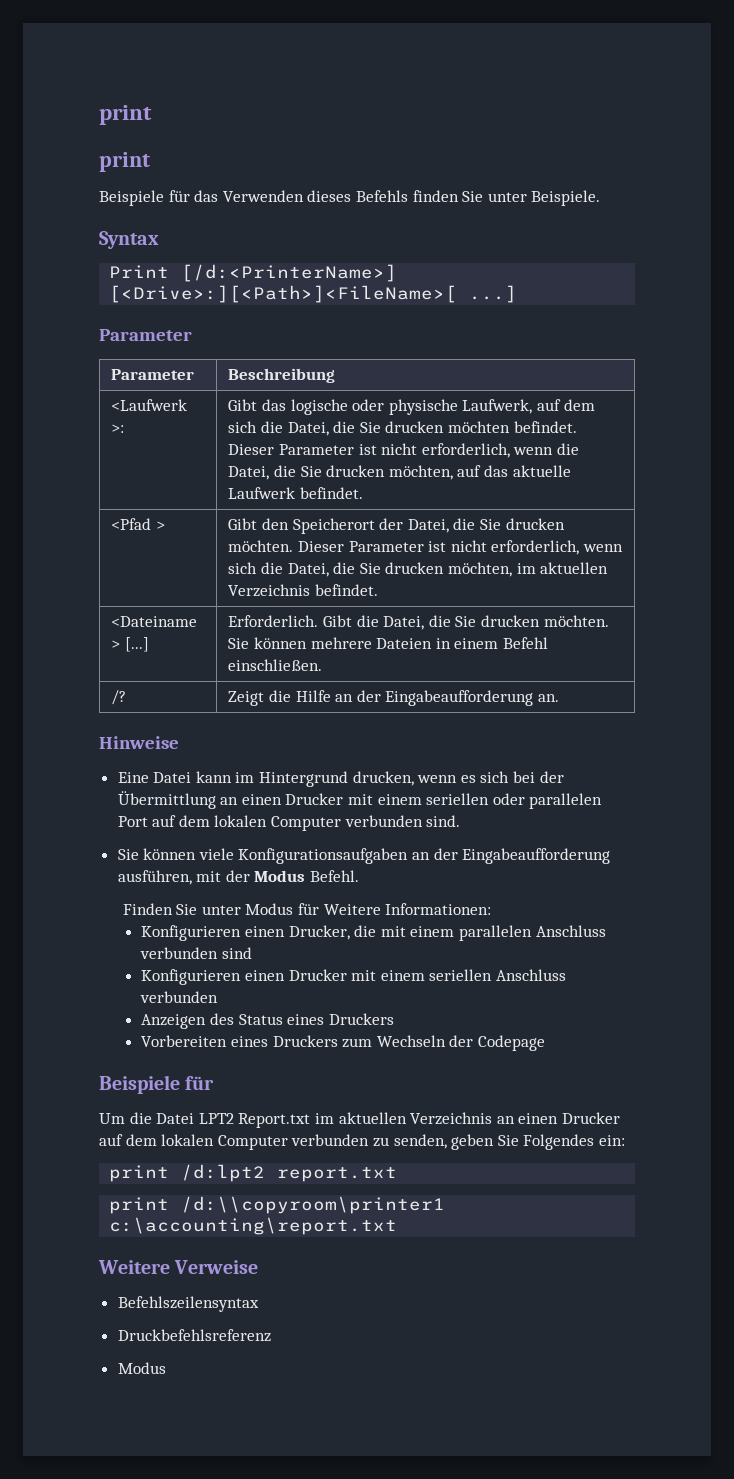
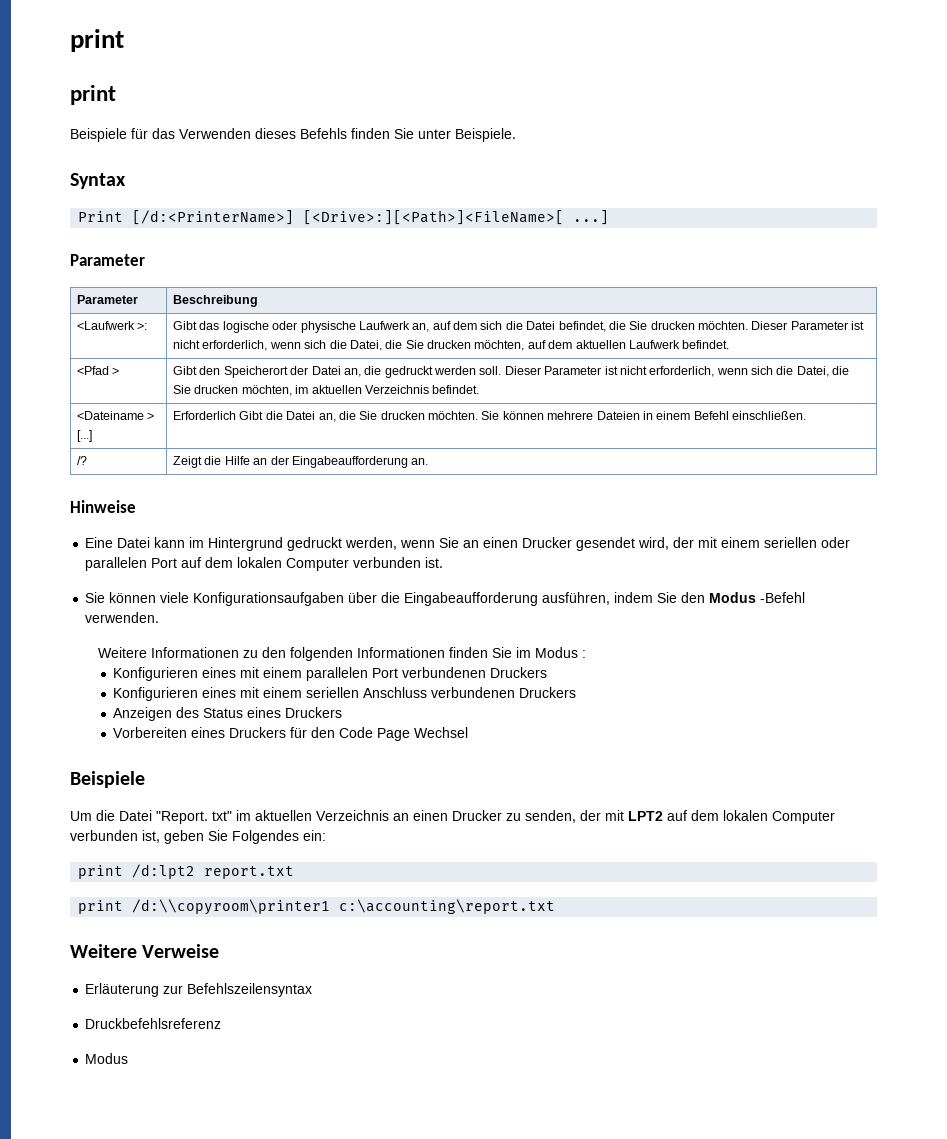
- <Laufwerk >: | Gibt das logische oder physische Laufwerk, auf dem sich die Datei, die Sie drucken möchten befindet. Dieser Parameter ist nicht erforderlich, wenn die Datei, die Sie drucken möchten, auf das aktuelle Laufwerk befindet.
+ <Laufwerk >: | Gibt das logische oder physische Laufwerk an, auf dem sich die Datei befindet, die Sie drucken möchten. Dieser Parameter ist nicht erforderlich, wenn sich die Datei, die Sie drucken möchten, auf dem aktuellen Laufwerk befindet.
- <Pfad > | Gibt den Speicherort der Datei, die Sie drucken möchten. Dieser Parameter ist nicht erforderlich, wenn sich die Datei, die Sie drucken möchten, im aktuellen Verzeichnis befindet.
+ <Pfad > | Gibt den Speicherort der Datei an, die gedruckt werden soll. Dieser Parameter ist nicht erforderlich, wenn sich die Datei, die Sie drucken möchten, im aktuellen Verzeichnis befindet.
- <Dateiname > [...] | Erforderlich. Gibt die Datei, die Sie drucken möchten. Sie können mehrere Dateien in einem Befehl einschließen.
+ <Dateiname > [...] | Erforderlich Gibt die Datei an, die Sie drucken möchten. Sie können mehrere Dateien in einem Befehl einschließen.
- Eine Datei kann im Hintergrund drucken, wenn es sich bei der Übermittlung an einen Drucker mit einem seriellen oder parallelen Port auf dem lokalen Computer verbunden sind.
+ Eine Datei kann im Hintergrund gedruckt werden, wenn Sie an einen Drucker gesendet wird, der mit einem seriellen oder parallelen Port auf dem lokalen Computer verbunden ist.
- Sie können viele Konfigurationsaufgaben an der Eingabeaufforderung ausführen, mit der Modus Befehl.
- Finden Sie unter Modus für Weitere Informationen:
- Konfigurieren einen Drucker, die mit einem parallelen Anschluss verbunden sind
- Konfigurieren einen Drucker mit einem seriellen Anschluss verbunden
+ Sie können viele Konfigurationsaufgaben über die Eingabeaufforderung ausführen, indem Sie den Modus -Befehl verwenden.
+ Weitere Informationen zu den folgenden Informationen finden Sie im Modus :
+ Konfigurieren eines mit einem parallelen Port verbundenen Druckers
+ Konfigurieren eines mit einem seriellen Anschluss verbundenen Druckers
- Vorbereiten eines Druckers zum Wechseln der Codepage
- Beispiele für
+ Vorbereiten eines Druckers für den Code Page Wechsel
+ Beispiele
- Um die Datei LPT2 Report.txt im aktuellen Verzeichnis an einen Drucker auf dem lokalen Computer verbunden zu senden, geben Sie Folgendes ein:
+ Um die Datei "Report. txt" im aktuellen Verzeichnis an einen Drucker zu senden, der mit LPT2 auf dem lokalen Computer verbunden ist, geben Sie Folgendes ein:
- Befehlszeilensyntax
+ Erläuterung zur Befehlszeilensyntax

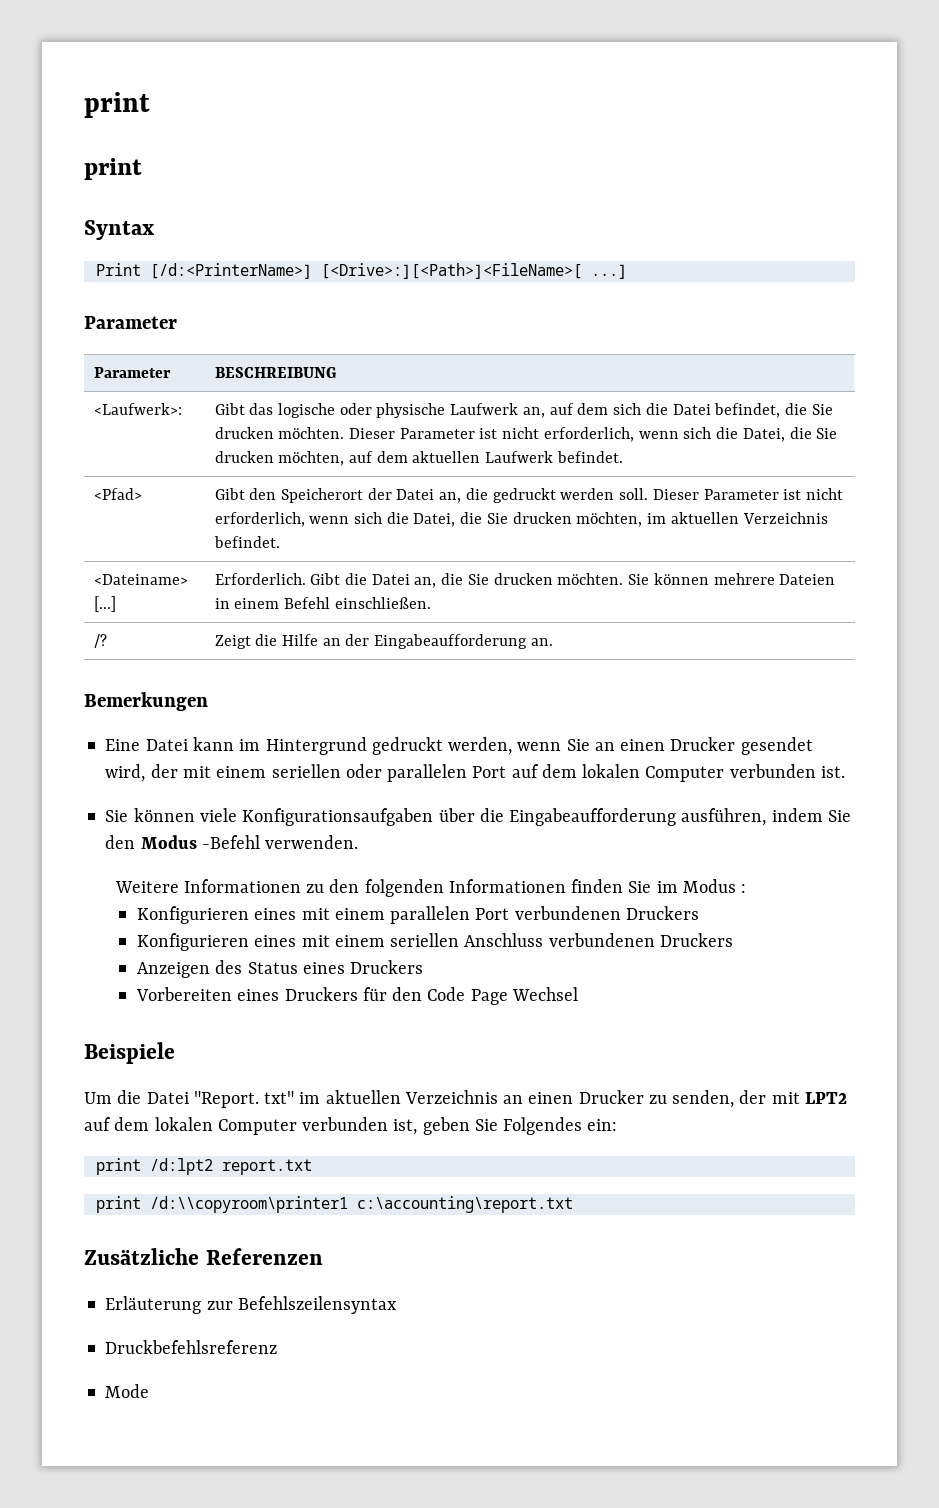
- Beispiele für das Verwenden dieses Befehls finden Sie unter Beispiele.
- Parameter | Beschreibung
- <Laufwerk >: | Gibt das logische oder physische Laufwerk an, auf dem sich die Datei befindet, die Sie drucken möchten. Dieser Parameter ist nicht erforderlich, wenn sich die Datei, die Sie drucken möchten, auf dem aktuellen Laufwerk befindet.
+ Parameter | BESCHREIBUNG
+ <Laufwerk>: | Gibt das logische oder physische Laufwerk an, auf dem sich die Datei befindet, die Sie drucken möchten. Dieser Parameter ist nicht erforderlich, wenn sich die Datei, die Sie drucken möchten, auf dem aktuellen Laufwerk befindet.
- <Pfad > | Gibt den Speicherort der Datei an, die gedruckt werden soll. Dieser Parameter ist nicht erforderlich, wenn sich die Datei, die Sie drucken möchten, im aktuellen Verzeichnis befindet.
+ <Pfad> | Gibt den Speicherort der Datei an, die gedruckt werden soll. Dieser Parameter ist nicht erforderlich, wenn sich die Datei, die Sie drucken möchten, im aktuellen Verzeichnis befindet.
- <Dateiname > [...] | Erforderlich Gibt die Datei an, die Sie drucken möchten. Sie können mehrere Dateien in einem Befehl einschließen.
+ <Dateiname> [...] | Erforderlich. Gibt die Datei an, die Sie drucken möchten. Sie können mehrere Dateien in einem Befehl einschließen.
- Hinweise
+ Bemerkungen
- Weitere Verweise
+ Zusätzliche Referenzen
  Druckbefehlsreferenz
- Modus
+ Mode

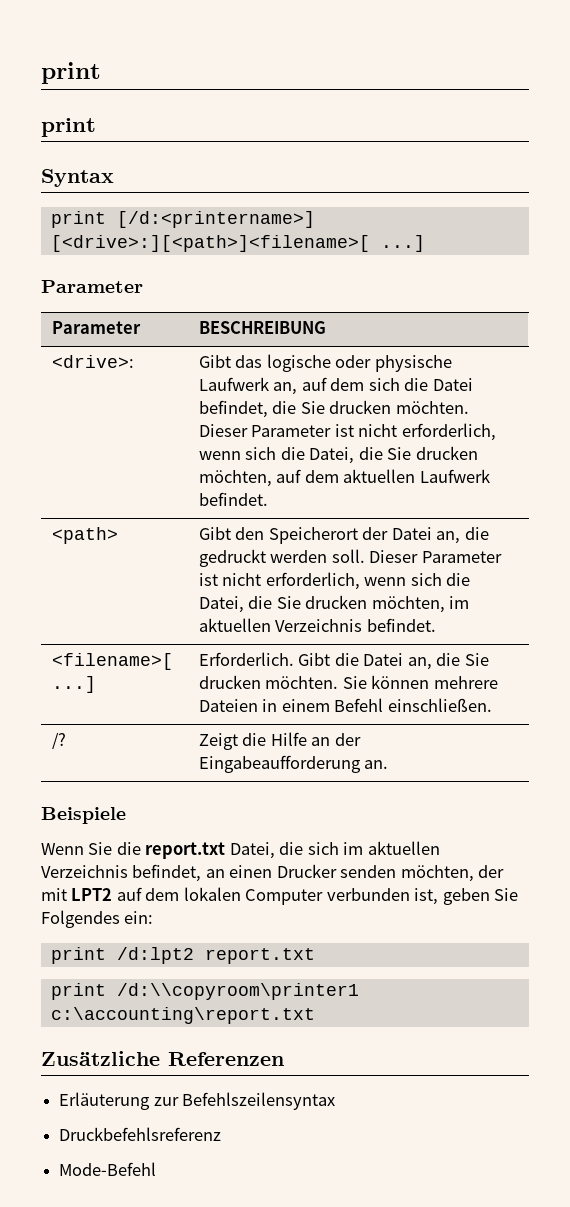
- Print [/d:<PrinterName>] [<Drive>:][<Path>]<FileName>[ ...]
+ print [/d:<printername>] [<drive>:][<path>]<filename>[ ...]
- <Laufwerk>: | Gibt das logische oder physische Laufwerk an, auf dem sich die Datei befindet, die Sie drucken möchten. Dieser Parameter ist nicht erforderlich, wenn sich die Datei, die Sie drucken möchten, auf dem aktuellen Laufwerk befindet.
+ <drive>: | Gibt das logische oder physische Laufwerk an, auf dem sich die Datei befindet, die Sie drucken möchten. Dieser Parameter ist nicht erforderlich, wenn sich die Datei, die Sie drucken möchten, auf dem aktuellen Laufwerk befindet.
- <Pfad> | Gibt den Speicherort der Datei an, die gedruckt werden soll. Dieser Parameter ist nicht erforderlich, wenn sich die Datei, die Sie drucken möchten, im aktuellen Verzeichnis befindet.
+ <path> | Gibt den Speicherort der Datei an, die gedruckt werden soll. Dieser Parameter ist nicht erforderlich, wenn sich die Datei, die Sie drucken möchten, im aktuellen Verzeichnis befindet.
- <Dateiname> [...] | Erforderlich. Gibt die Datei an, die Sie drucken möchten. Sie können mehrere Dateien in einem Befehl einschließen.
+ <filename>[ ...] | Erforderlich. Gibt die Datei an, die Sie drucken möchten. Sie können mehrere Dateien in einem Befehl einschließen.
- Bemerkungen
- Eine Datei kann im Hintergrund gedruckt werden, wenn Sie an einen Drucker gesendet wird, der mit einem seriellen oder parallelen Port auf dem lokalen Computer verbunden ist.
- Sie können viele Konfigurationsaufgaben über die Eingabeaufforderung ausführen, indem Sie den Modus -Befehl verwenden.
- Weitere Informationen zu den folgenden Informationen finden Sie im Modus :
- Konfigurieren eines mit einem parallelen Port verbundenen Druckers
- Konfigurieren eines mit einem seriellen Anschluss verbundenen Druckers
- Anzeigen des Status eines Druckers
- Vorbereiten eines Druckers für den Code Page Wechsel
  Beispiele
- Um die Datei "Report. txt" im aktuellen Verzeichnis an einen Drucker zu senden, der mit LPT2 auf dem lokalen Computer verbunden ist, geben Sie Folgendes ein:
+ Wenn Sie die report.txt Datei, die sich im aktuellen Verzeichnis befindet, an einen Drucker senden möchten, der mit LPT2 auf dem lokalen Computer verbunden ist, geben Sie Folgendes ein:
- Mode
+ Mode-Befehl

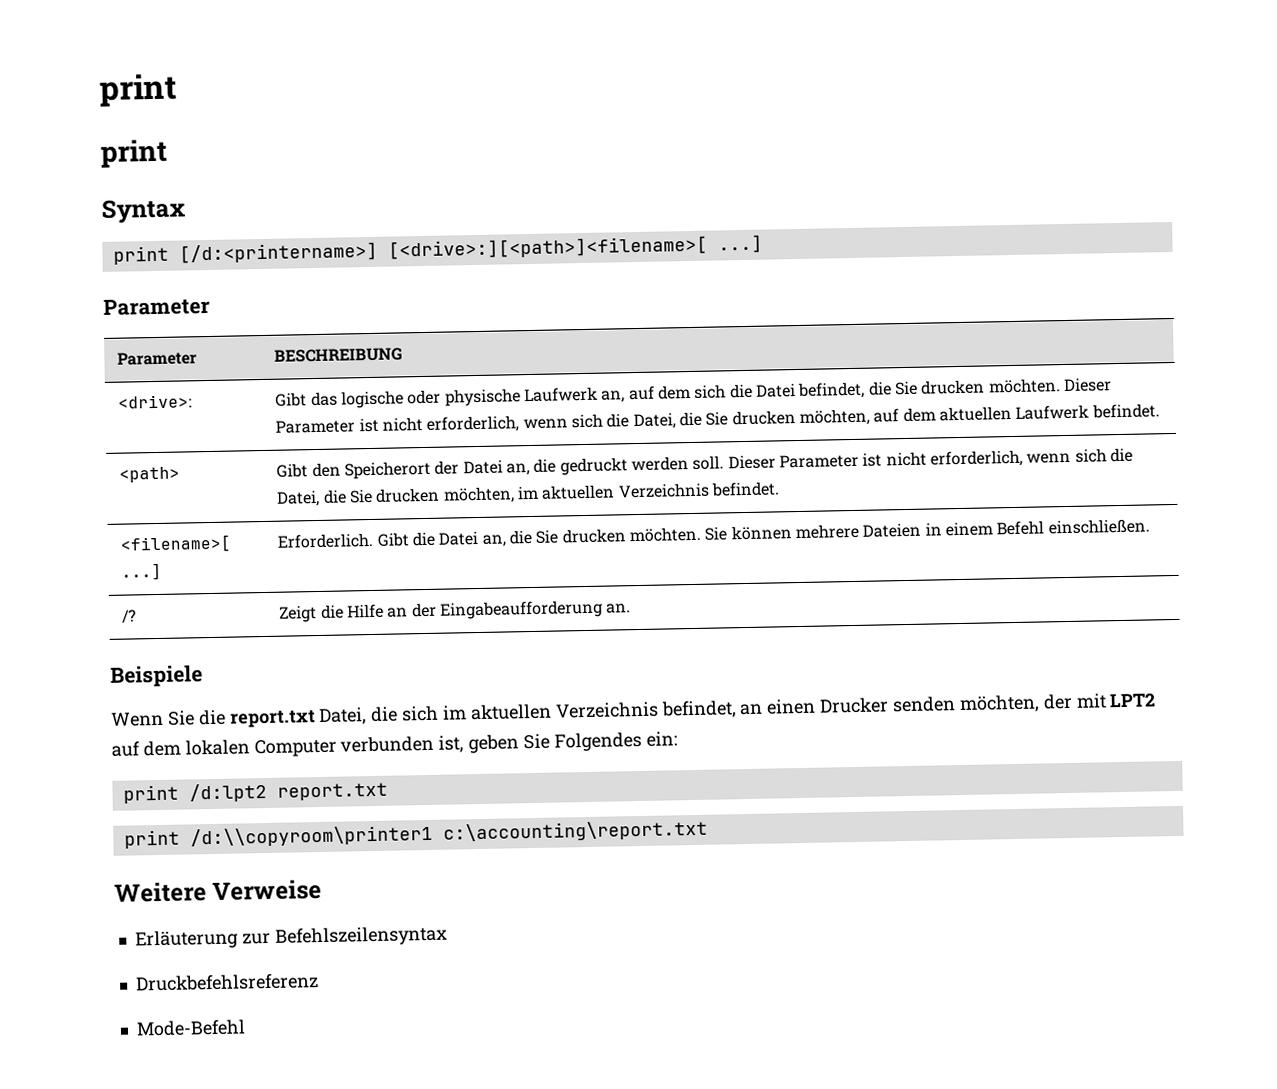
- Zusätzliche Referenzen
+ Weitere Verweise

